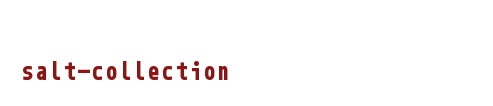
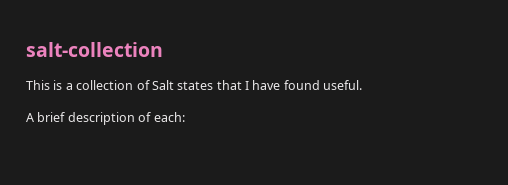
+ This is a collection of Salt states that I have found useful.
+ A brief description of each:

